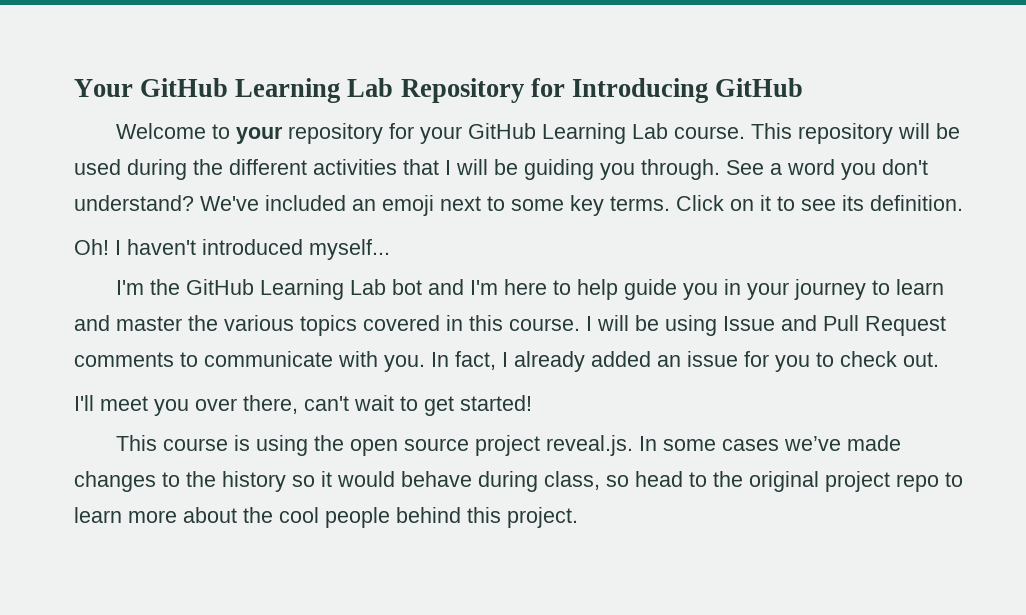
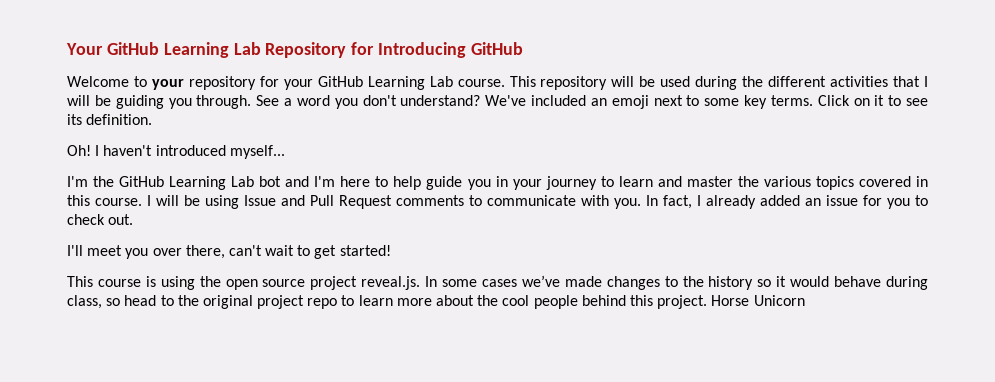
+ Horse Unicorn

